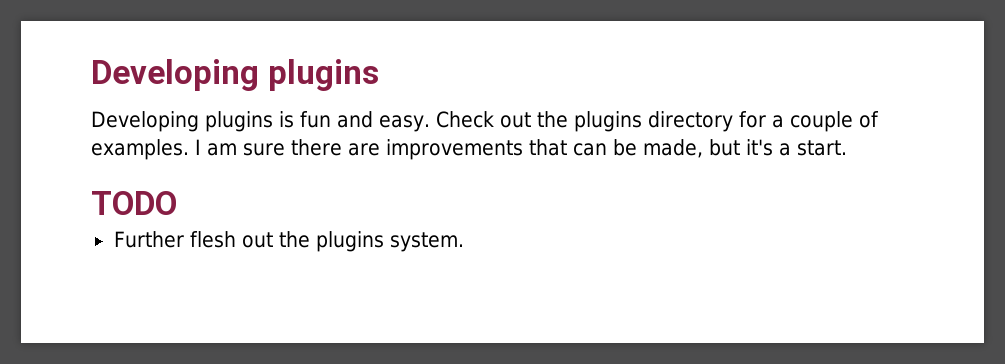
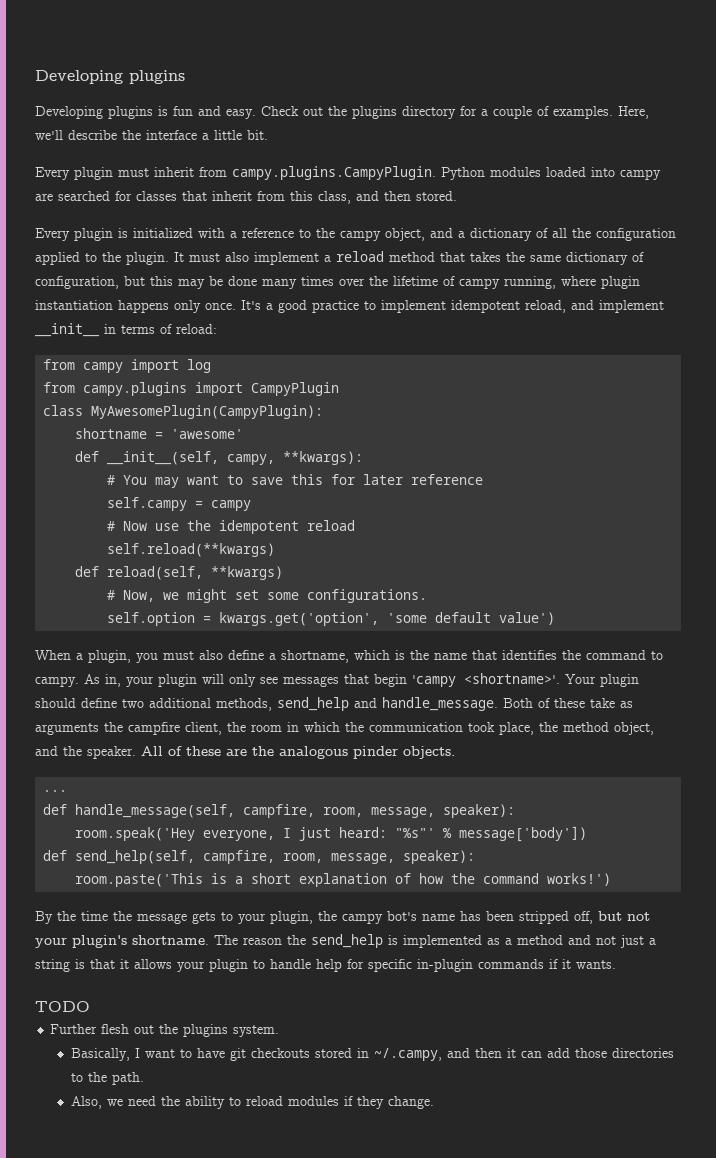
- I am sure there are improvements that can be made, but it's a start.
+ Here, we'll describe the interface a little bit.
+ Every plugin must inherit from campy.plugins.CampyPlugin. Python modules loaded into campy are searched for classes that inherit from this class, and then stored.
+ Every plugin is initialized with a reference to the campy object, and a dictionary of all the configuration applied to the plugin. It must also implement a reload method that takes the same dictionary of configuration, but this may be done many times over the lifetime of campy running, where plugin instantiation happens only once. It's a good practice to implement idempotent reload, and implement __init__ in terms of reload:
+ from campy import log
+ from campy.plugins import CampyPlugin
+ class MyAwesomePlugin(CampyPlugin):
+ shortname = 'awesome'
+ def __init__(self, campy, **kwargs):
+ # You may want to save this for later reference
+ self.campy = campy
+ # Now use the idempotent reload
+ self.reload(**kwargs)
+ def reload(self, **kwargs)
+ # Now, we might set some configurations.
+ self.option = kwargs.get('option', 'some default value')
+ When a plugin, you must also define a shortname, which is the name that identifies the command to campy. As in, your plugin will only see messages that begin 'campy <shortname>'. Your plugin should define two additional methods, send_help and handle_message. Both of these take as arguments the campfire client, the room in which the communication took place, the method object, and the speaker. All of these are the analogous pinder objects.
+ ...
+ def handle_message(self, campfire, room, message, speaker):
+ room.speak('Hey everyone, I just heard: "%s"' % message['body'])
+ def send_help(self, campfire, room, message, speaker):
+ room.paste('This is a short explanation of how the command works!')
+ By the time the message gets to your plugin, the campy bot's name has been stripped off, but not your plugin's shortname. The reason the send_help is implemented as a method and not just a string is that it allows your plugin to handle help for specific in-plugin commands if it wants.
+ Basically, I want to have git checkouts stored in ~/.campy, and then it can add those directories to the path.
+ Also, we need the ability to reload modules if they change.

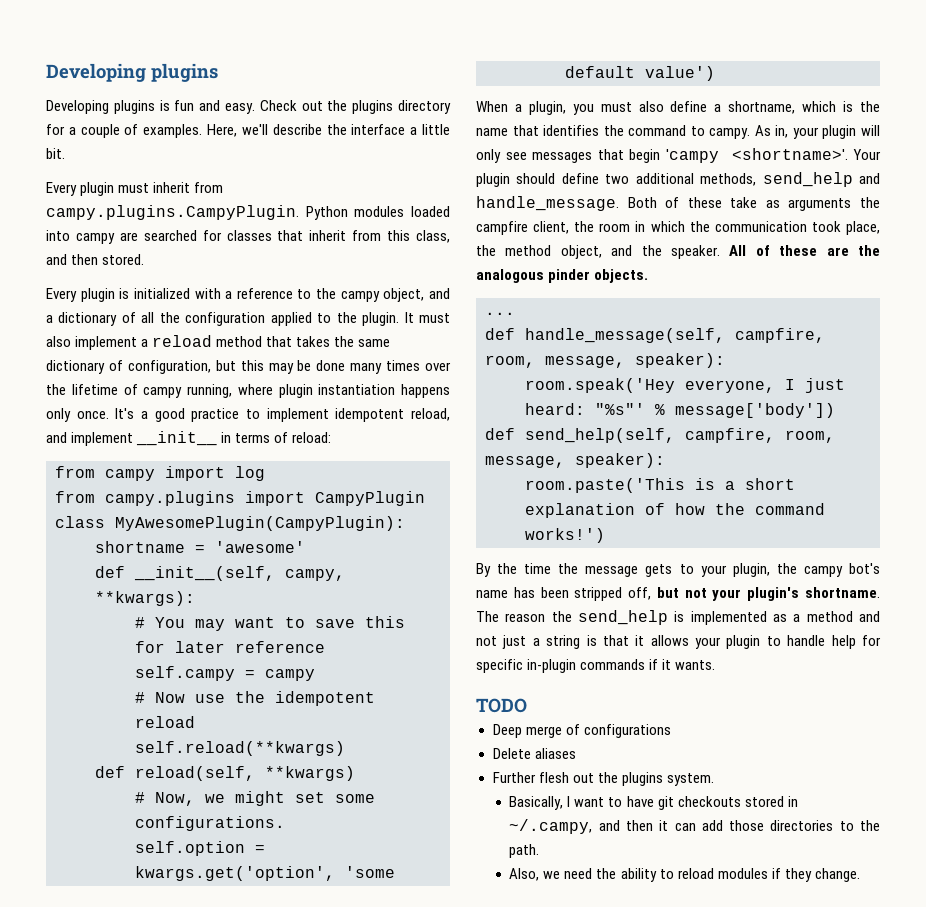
+ Deep merge of configurations
+ Delete aliases

